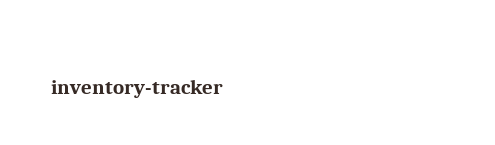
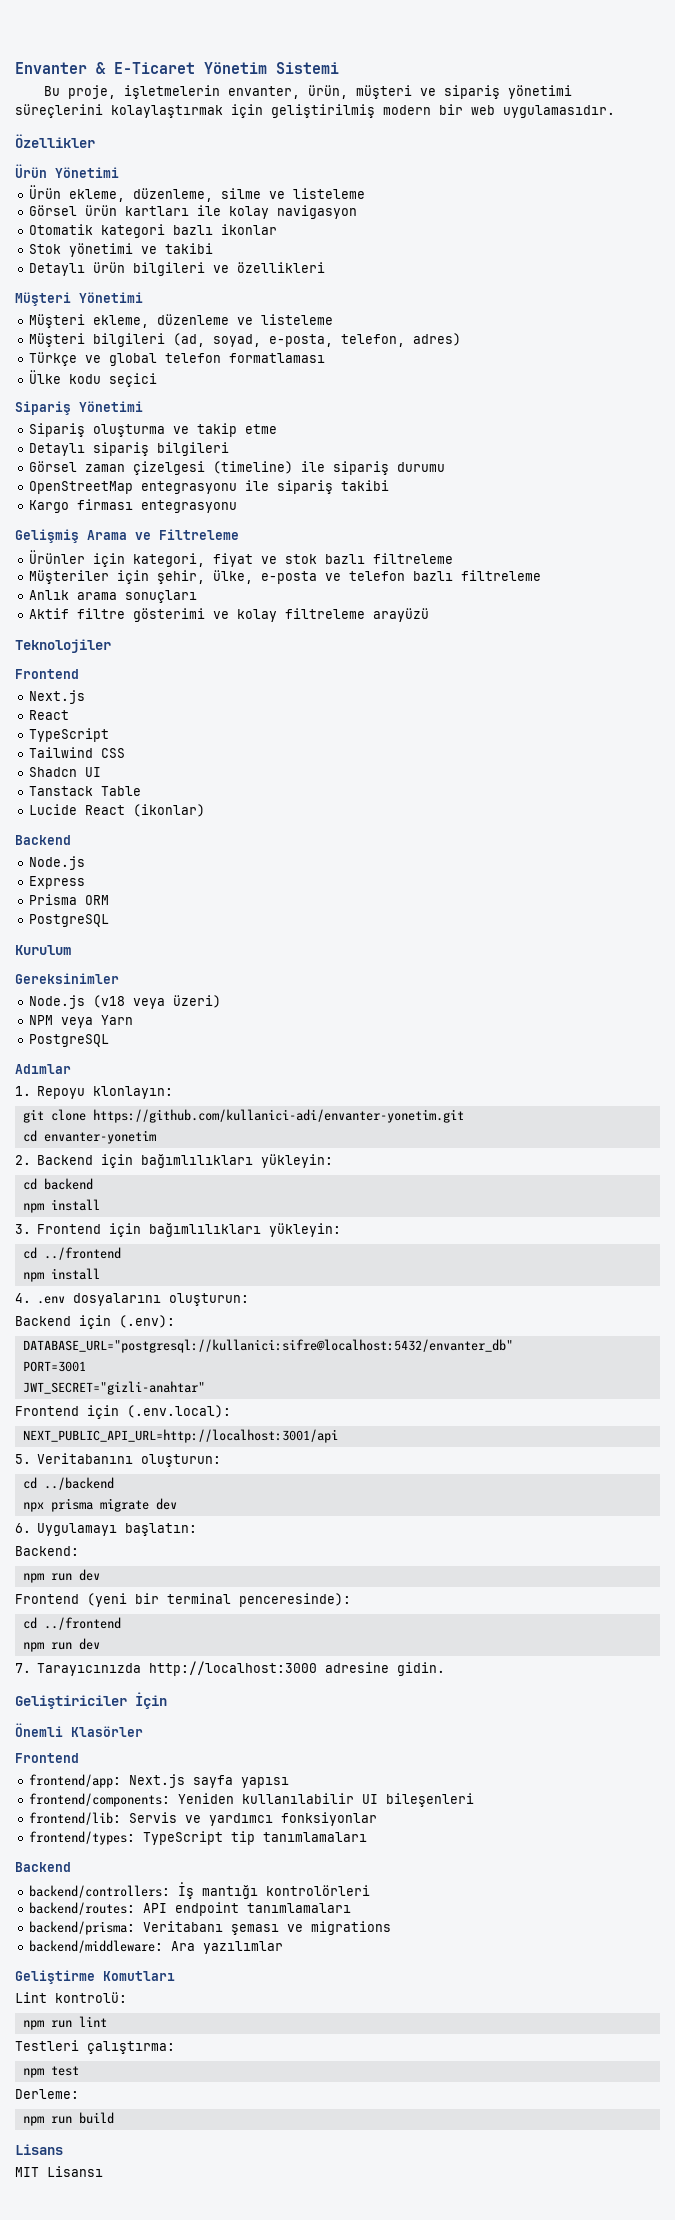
- inventory-tracker
+ Envanter & E-Ticaret Yönetim Sistemi
+ Bu proje, işletmelerin envanter, ürün, müşteri ve sipariş yönetimi süreçlerini kolaylaştırmak için geliştirilmiş modern bir web uygulamasıdır.
+ Özellikler
+ Ürün Yönetimi
+ Ürün ekleme, düzenleme, silme ve listeleme
+ Görsel ürün kartları ile kolay navigasyon
+ Otomatik kategori bazlı ikonlar
+ Stok yönetimi ve takibi
+ Detaylı ürün bilgileri ve özellikleri
+ Müşteri Yönetimi
+ Müşteri ekleme, düzenleme ve listeleme
+ Müşteri bilgileri (ad, soyad, e-posta, telefon, adres)
+ Türkçe ve global telefon formatlaması
+ Ülke kodu seçici
+ Sipariş Yönetimi
+ Sipariş oluşturma ve takip etme
+ Detaylı sipariş bilgileri
+ Görsel zaman çizelgesi (timeline) ile sipariş durumu
+ OpenStreetMap entegrasyonu ile sipariş takibi
+ Kargo firması entegrasyonu
+ Gelişmiş Arama ve Filtreleme
+ Ürünler için kategori, fiyat ve stok bazlı filtreleme
+ Müşteriler için şehir, ülke, e-posta ve telefon bazlı filtreleme
+ Anlık arama sonuçları
+ Aktif filtre gösterimi ve kolay filtreleme arayüzü
+ Teknolojiler
+ Frontend
+ Next.js
+ React
+ TypeScript
+ Tailwind CSS
+ Shadcn UI
+ Tanstack Table
+ Lucide React (ikonlar)
+ Backend
+ Node.js
+ Express
+ Prisma ORM
+ PostgreSQL
+ Kurulum
+ Gereksinimler
+ Node.js (v18 veya üzeri)
+ NPM veya Yarn
+ PostgreSQL
+ Adımlar
+ 1. Repoyu klonlayın:
+ git clone https://github.com/kullanici-adi/envanter-yonetim.git
+ cd envanter-yonetim
+ 2. Backend için bağımlılıkları yükleyin:
+ cd backend
+ npm install
+ 3. Frontend için bağımlılıkları yükleyin:
+ cd ../frontend
+ npm install
+ 4. .env dosyalarını oluşturun:
+ Backend için (.env):
+ DATABASE_URL="postgresql://kullanici:sifre@localhost:5432/envanter_db"
+ PORT=3001
+ JWT_SECRET="gizli-anahtar"
+ Frontend için (.env.local):
+ NEXT_PUBLIC_API_URL=http://localhost:3001/api
+ 5. Veritabanını oluşturun:
+ cd ../backend
+ npx prisma migrate dev
+ 6. Uygulamayı başlatın:
+ Backend:
+ npm run dev
+ Frontend (yeni bir terminal penceresinde):
+ cd ../frontend
+ npm run dev
+ 7. Tarayıcınızda http://localhost:3000 adresine gidin.
+ Geliştiriciler İçin
+ Önemli Klasörler
+ Frontend
+ frontend/app: Next.js sayfa yapısı
+ frontend/components: Yeniden kullanılabilir UI bileşenleri
+ frontend/lib: Servis ve yardımcı fonksiyonlar
+ frontend/types: TypeScript tip tanımlamaları
+ Backend
+ backend/controllers: İş mantığı kontrolörleri
+ backend/routes: API endpoint tanımlamaları
+ backend/prisma: Veritabanı şeması ve migrations
+ backend/middleware: Ara yazılımlar
+ Geliştirme Komutları
+ Lint kontrolü:
+ npm run lint
+ Testleri çalıştırma:
+ npm test
+ Derleme:
+ npm run build
+ Lisans
+ MIT Lisansı

